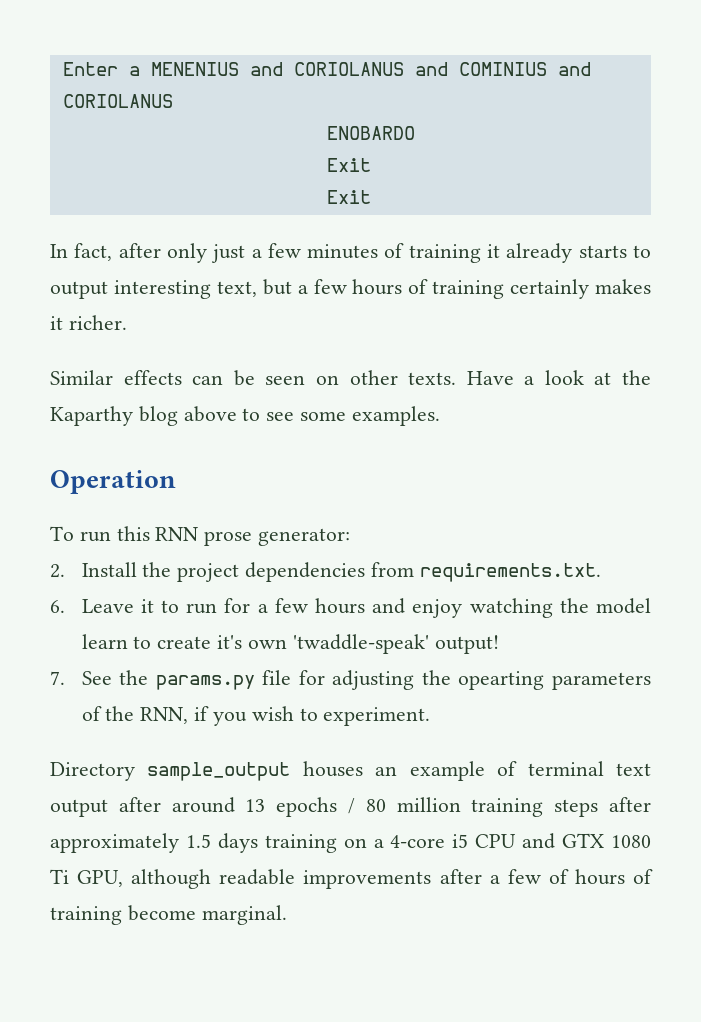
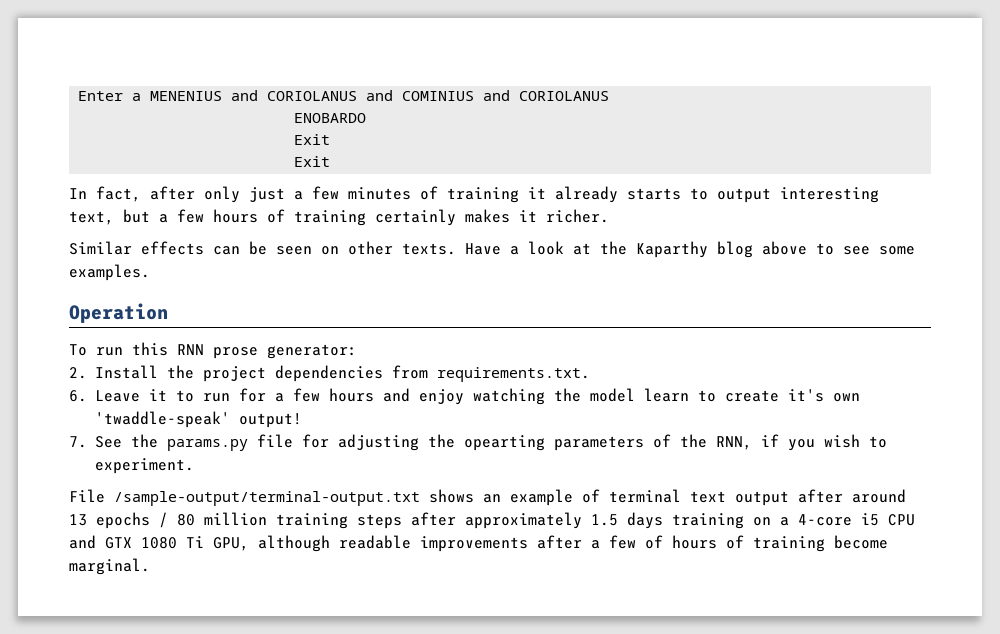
- Directory sample_output houses an example of terminal text output after around 13 epochs / 80 million training steps after approximately 1.5 days training on a 4-core i5 CPU and GTX 1080 Ti GPU, although readable improvements after a few of hours of training become marginal.
+ File /sample-output/terminal-output.txt shows an example of terminal text output after around 13 epochs / 80 million training steps after approximately 1.5 days training on a 4-core i5 CPU and GTX 1080 Ti GPU, although readable improvements after a few of hours of training become marginal.

